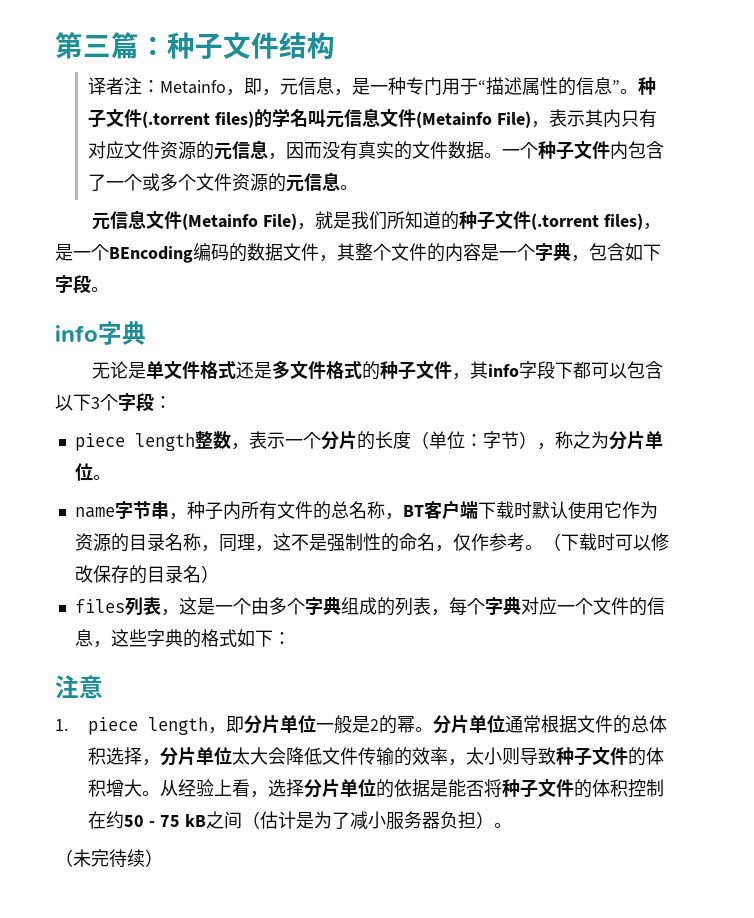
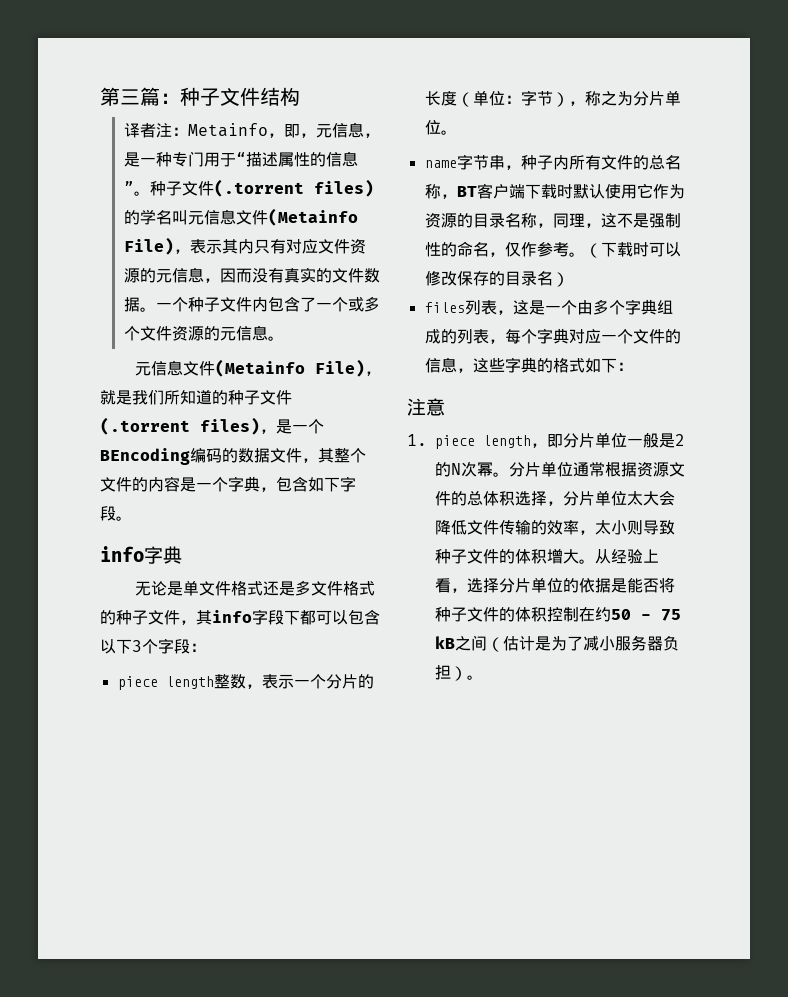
- 1. piece length，即分片单位一般是2的幂。
+ 1. piece length，即分片单位一般是2的N次幂。
- 分片单位通常根据文件的总体积选择，分片单位太大会降低文件传输的效率，太小则导致种子文件的体积增大。
+ 分片单位通常根据资源文件的总体积选择，分片单位太大会降低文件传输的效率，太小则导致种子文件的体积增大。
- （未完待续）

